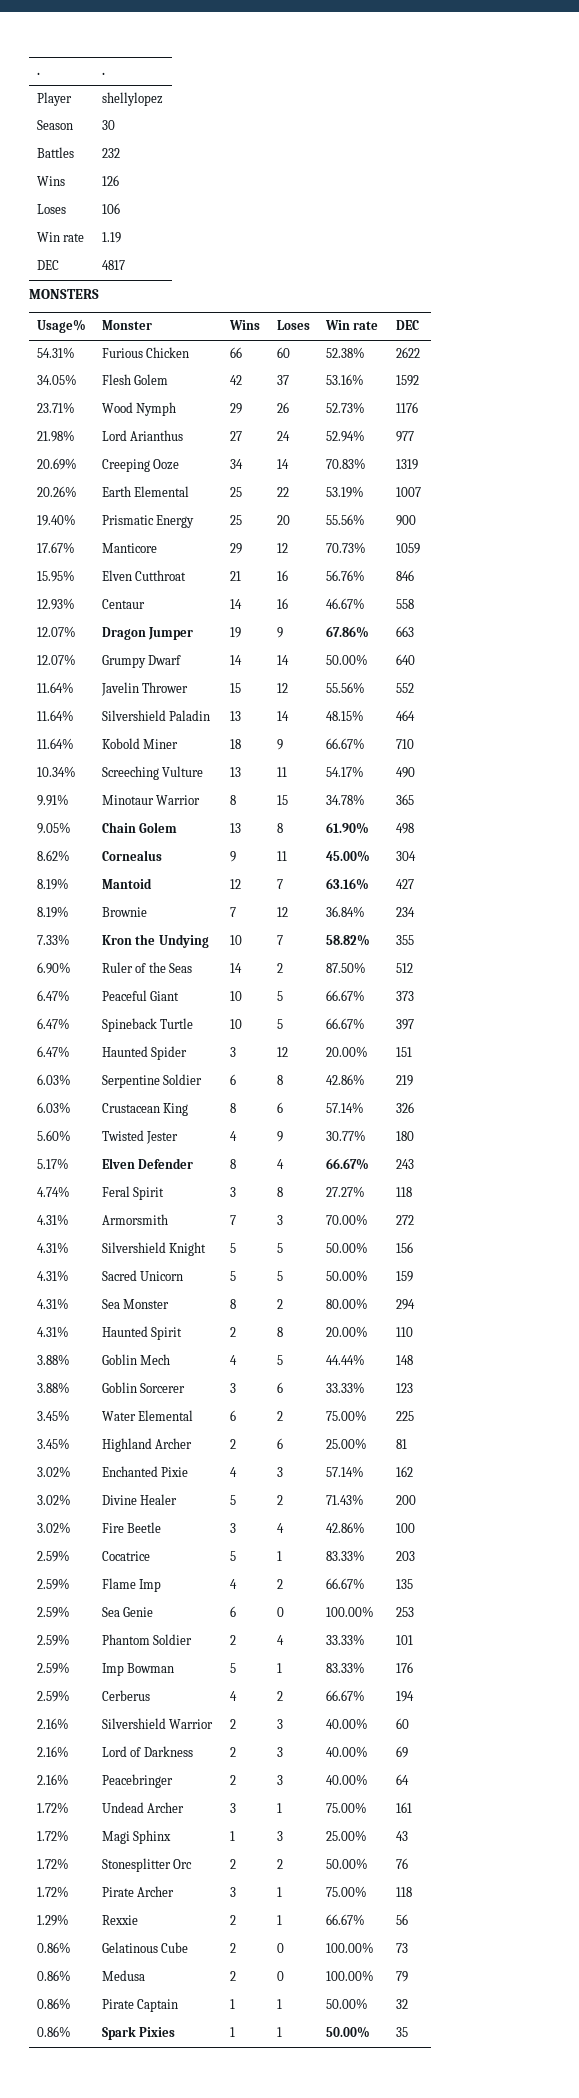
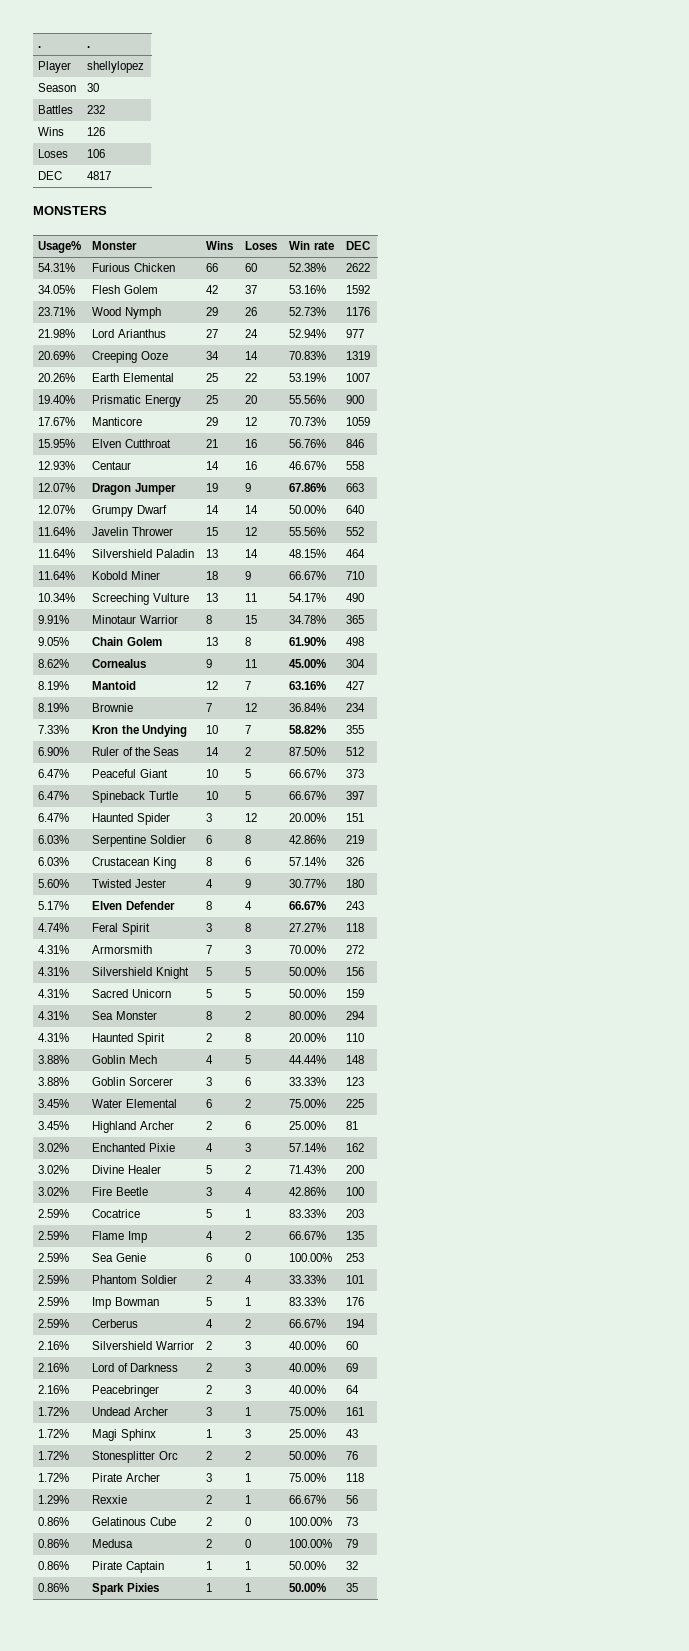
- Win rate | 1.19

